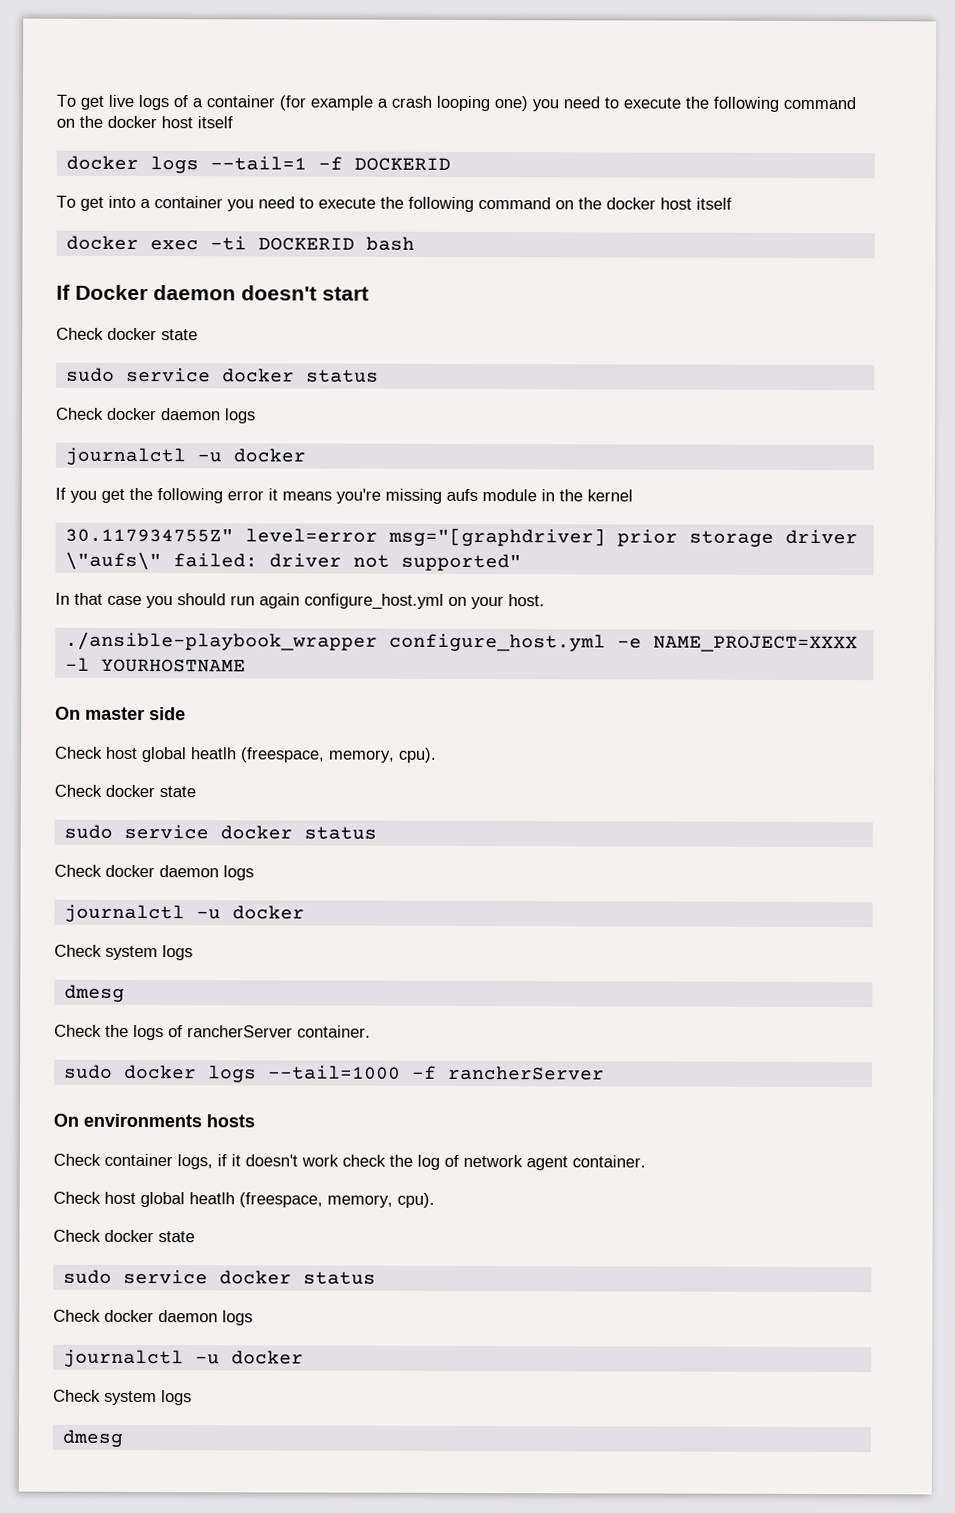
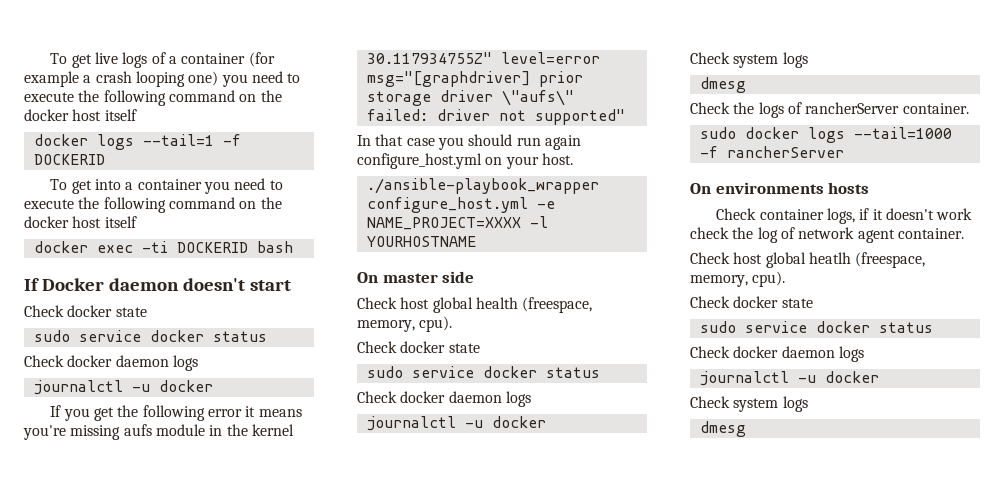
  On master side
- Check host global heatlh (freespace, memory, cpu).
+ Check host global health (freespace, memory, cpu).

